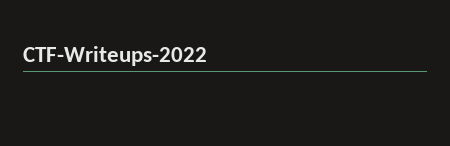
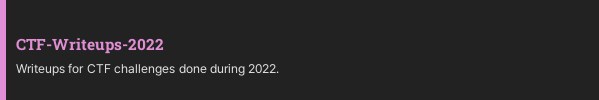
+ Writeups for CTF challenges done during 2022.

